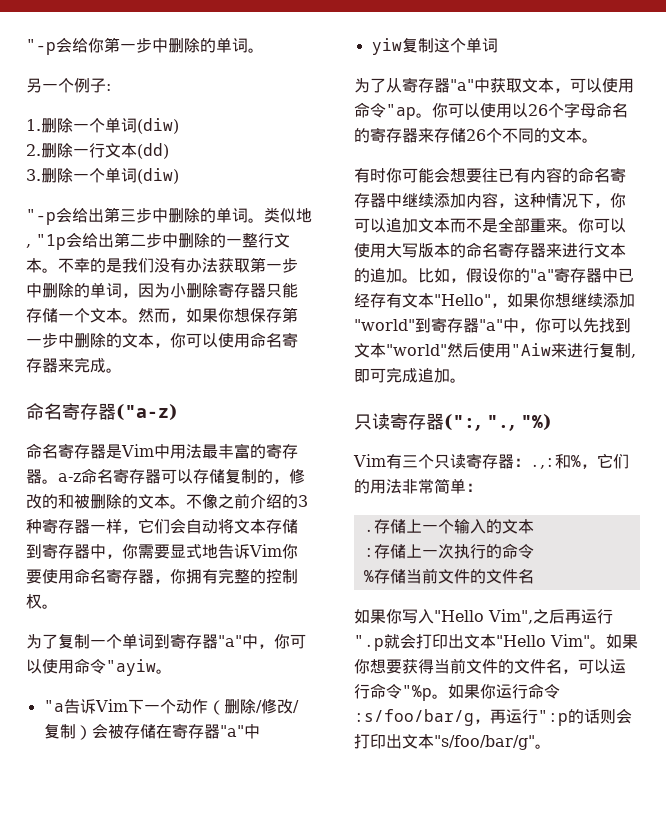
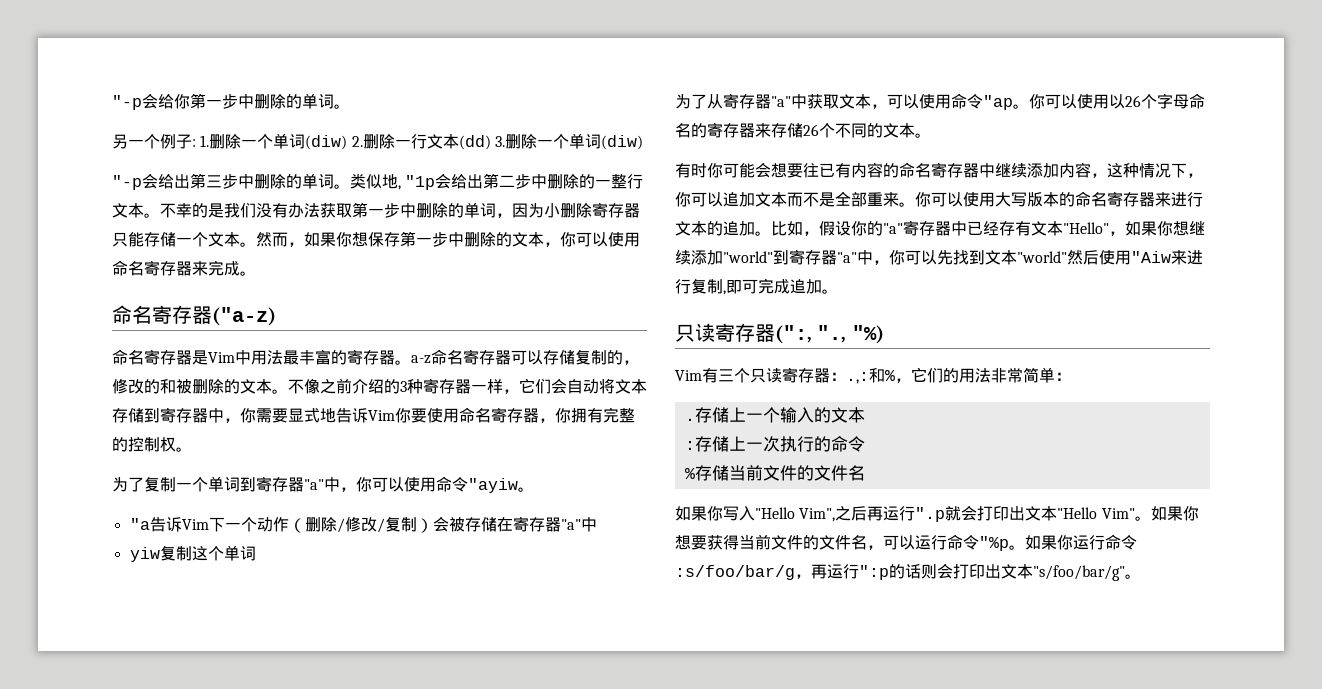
- 另一个例子:
- 1.删除一个单词(diw)
- 2.删除一行文本(dd)
- 3.删除一个单词(diw)
+ 另一个例子: 1.删除一个单词(diw) 2.删除一行文本(dd) 3.删除一个单词(diw)

